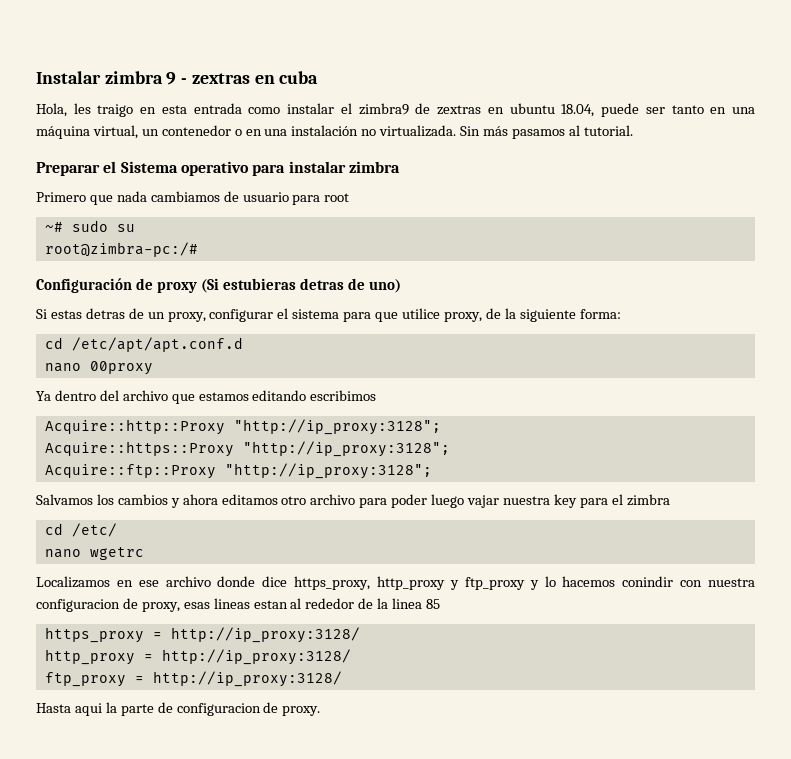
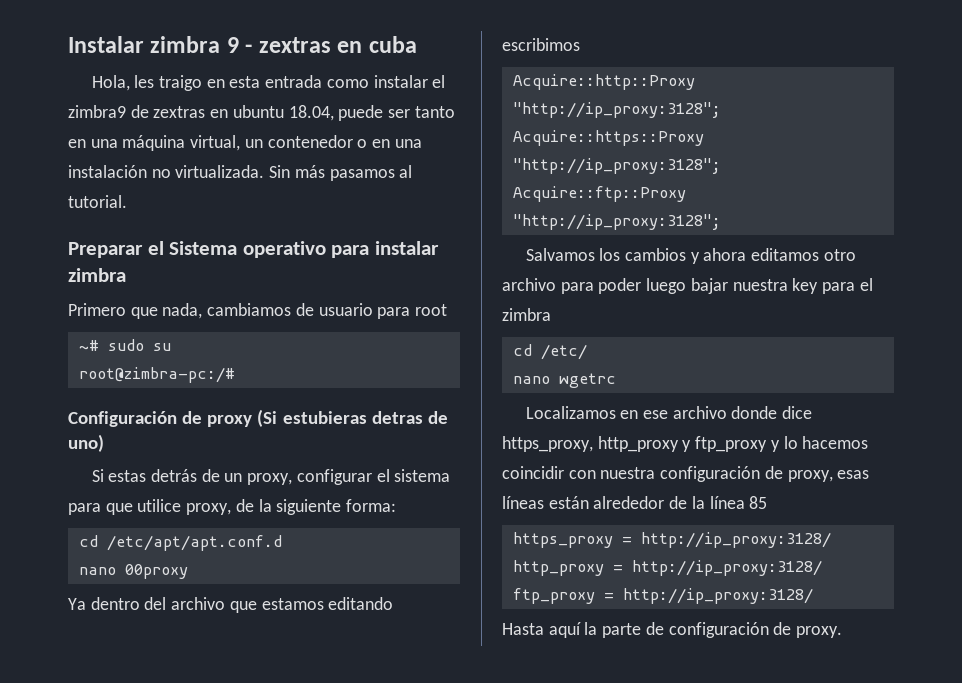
- Primero que nada cambiamos de usuario para root
+ Primero que nada, cambiamos de usuario para root
- Si estas detras de un proxy, configurar el sistema para que utilice proxy, de la siguiente forma:
+ Si estas detrás de un proxy, configurar el sistema para que utilice proxy, de la siguiente forma:
- Salvamos los cambios y ahora editamos otro archivo para poder luego vajar nuestra key para el zimbra
+ Salvamos los cambios y ahora editamos otro archivo para poder luego bajar nuestra key para el zimbra
- Localizamos en ese archivo donde dice https_proxy, http_proxy y ftp_proxy y lo hacemos conindir con nuestra configuracion de proxy, esas lineas estan al rededor de la linea 85
+ Localizamos en ese archivo donde dice https_proxy, http_proxy y ftp_proxy y lo hacemos coincidir con nuestra configuración de proxy, esas líneas están alrededor de la línea 85
- Hasta aqui la parte de configuracion de proxy.
+ Hasta aquí la parte de configuración de proxy.

